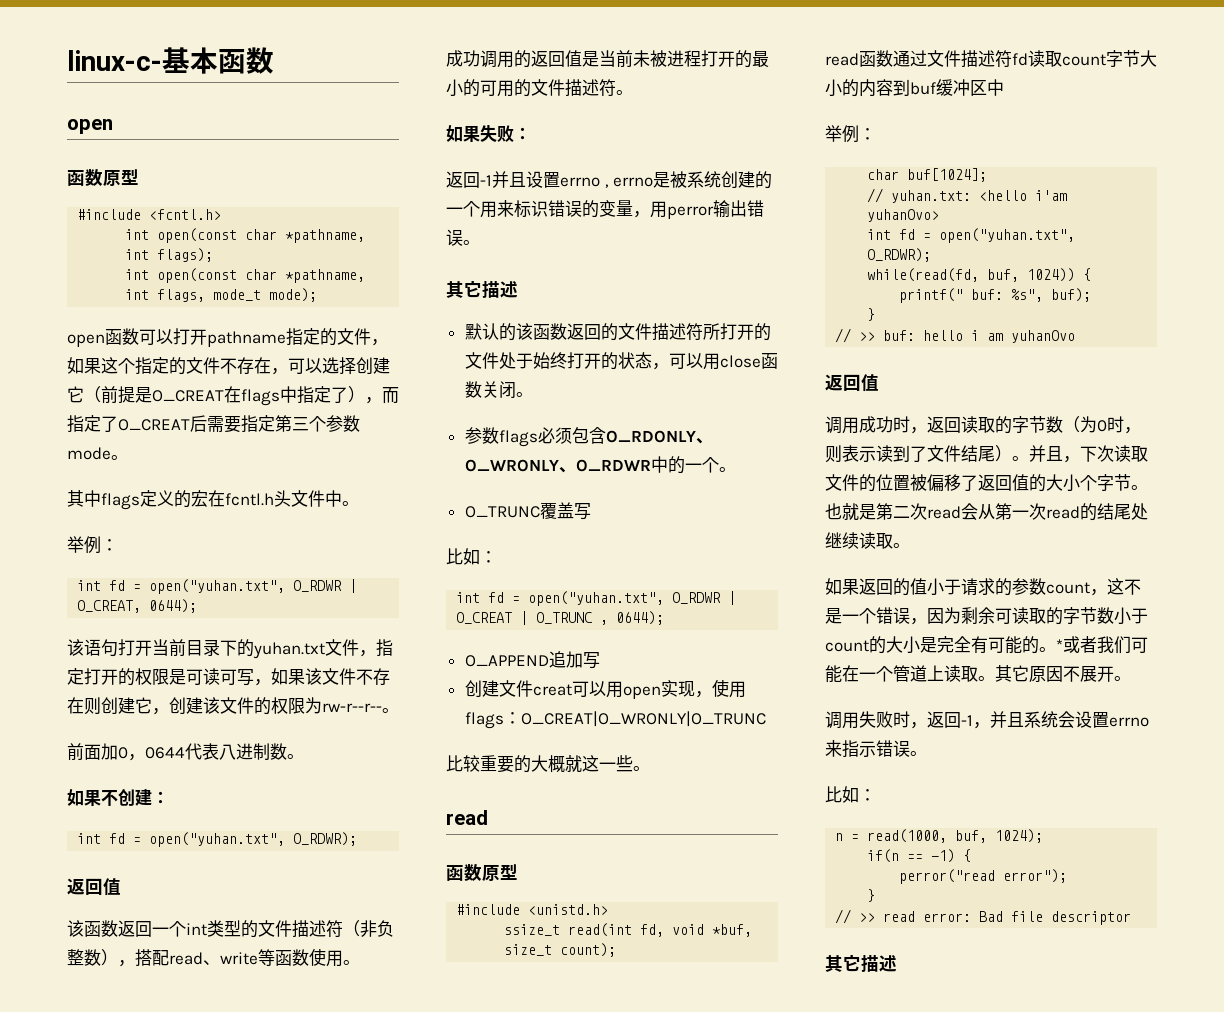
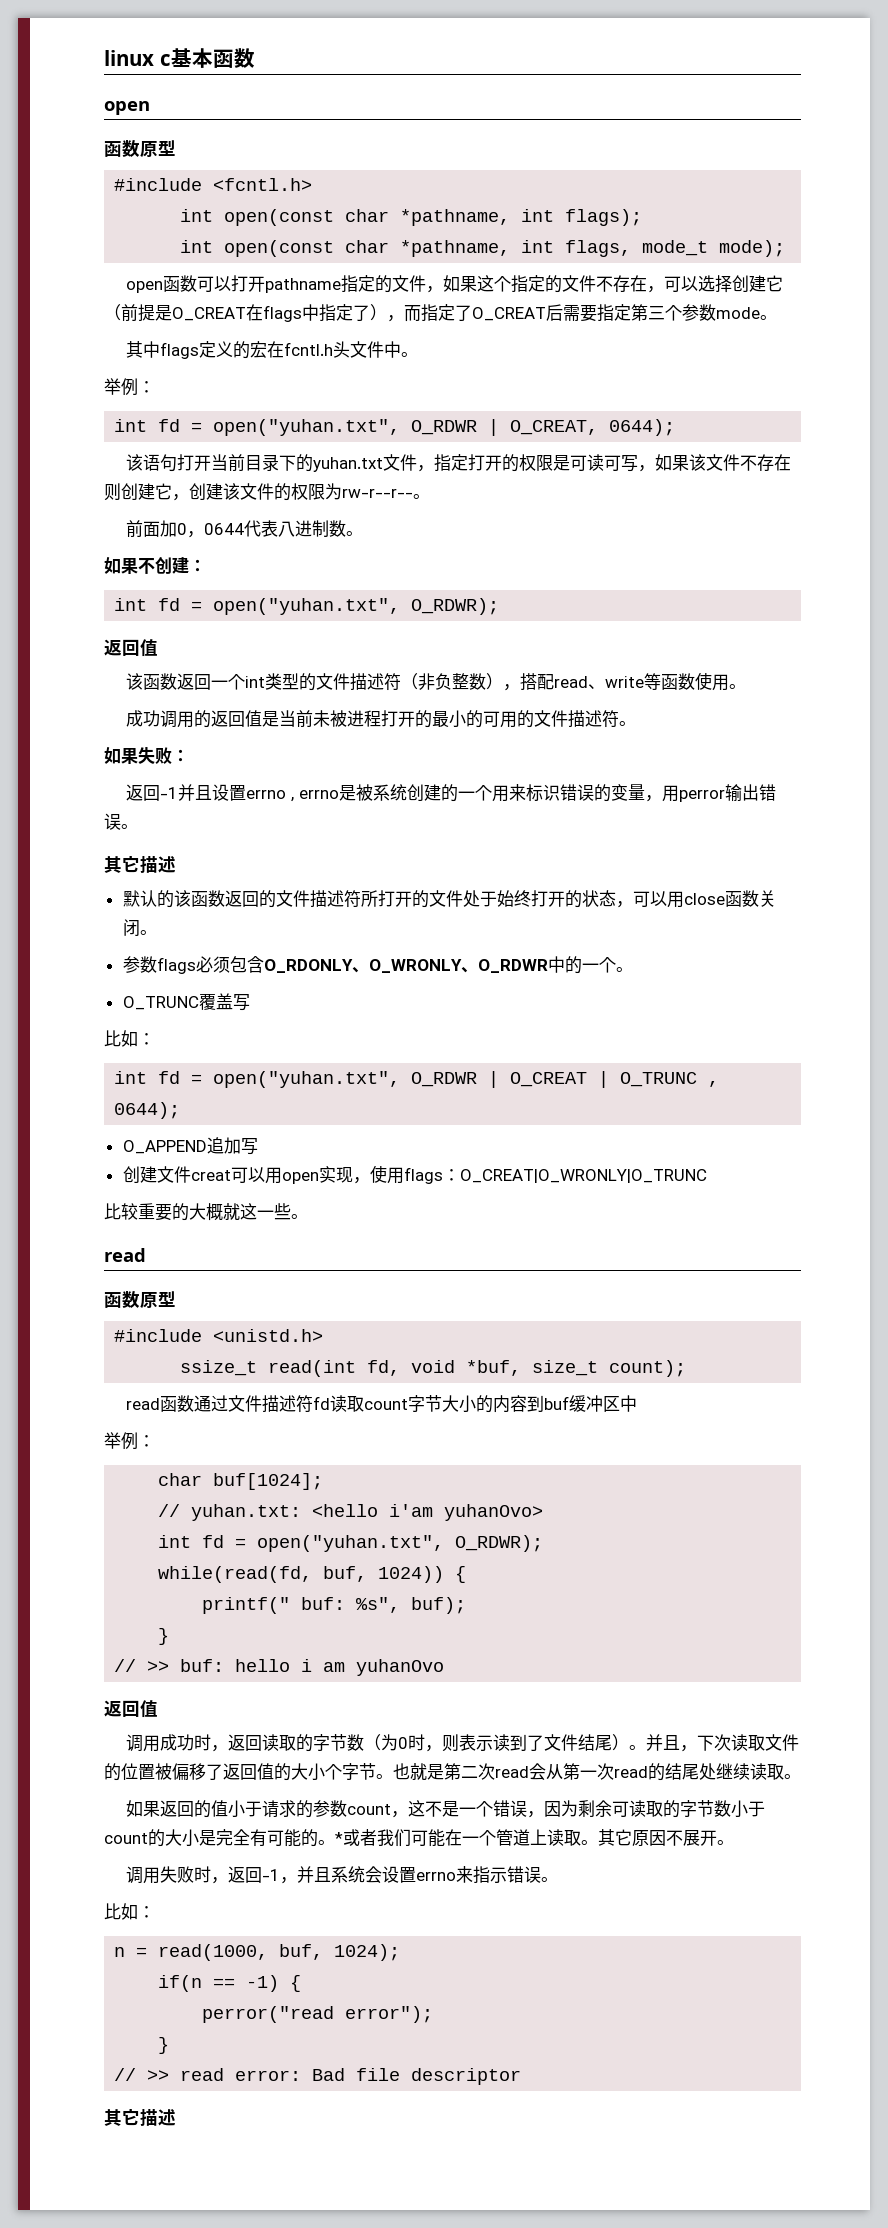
- linux-c-基本函数
+ linux c基本函数

